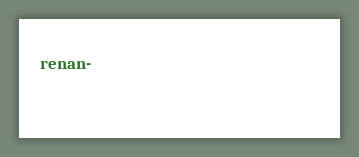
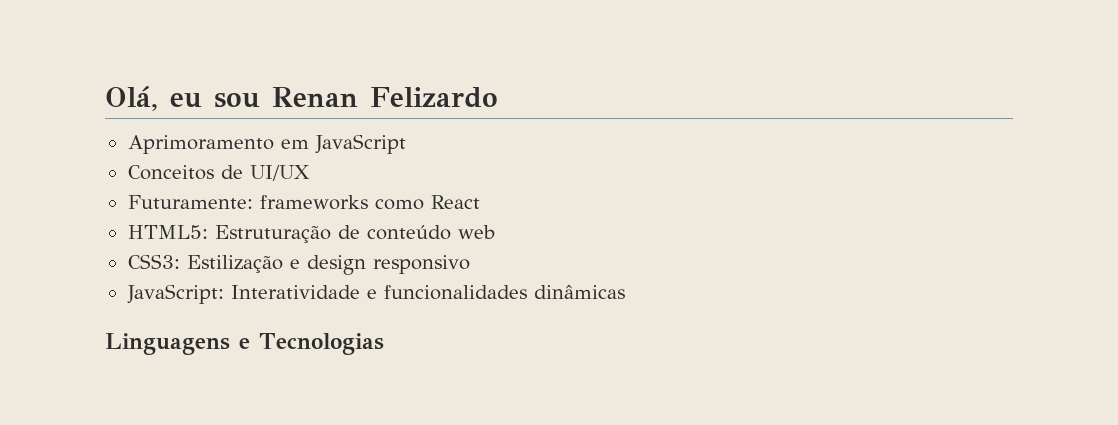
- renan-
+ Olá, eu sou Renan Felizardo
+ Aprimoramento em JavaScript
+ Conceitos de UI/UX
+ Futuramente: frameworks como React
+ HTML5: Estruturação de conteúdo web
+ CSS3: Estilização e design responsivo
+ JavaScript: Interatividade e funcionalidades dinâmicas
+ Linguagens e Tecnologias

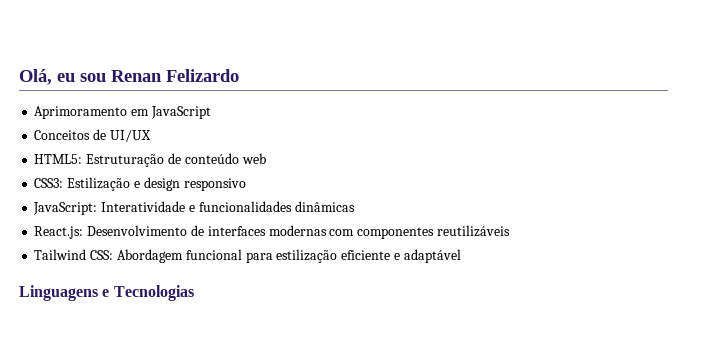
- Futuramente: frameworks como React
+ React.js: Desenvolvimento de interfaces modernas com componentes reutilizáveis
+ Tailwind CSS: Abordagem funcional para estilização eficiente e adaptável

